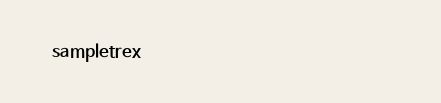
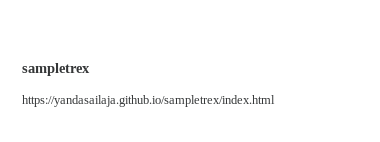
+ https://yandasailaja.github.io/sampletrex/index.html

